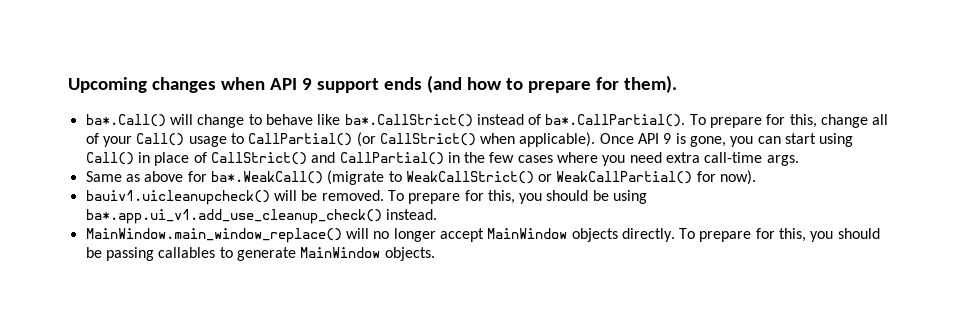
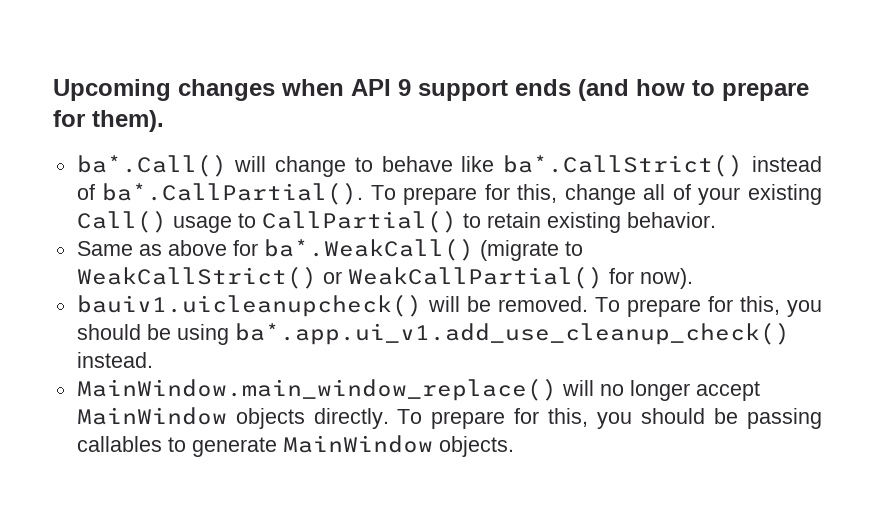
- ba*.Call() will change to behave like ba*.CallStrict() instead of ba*.CallPartial(). To prepare for this, change all of your Call() usage to CallPartial() (or CallStrict() when applicable). Once API 9 is gone, you can start using Call() in place of CallStrict() and CallPartial() in the few cases where you need extra call-time args.
+ ba*.Call() will change to behave like ba*.CallStrict() instead of ba*.CallPartial(). To prepare for this, change all of your existing Call() usage to CallPartial() to retain existing behavior.

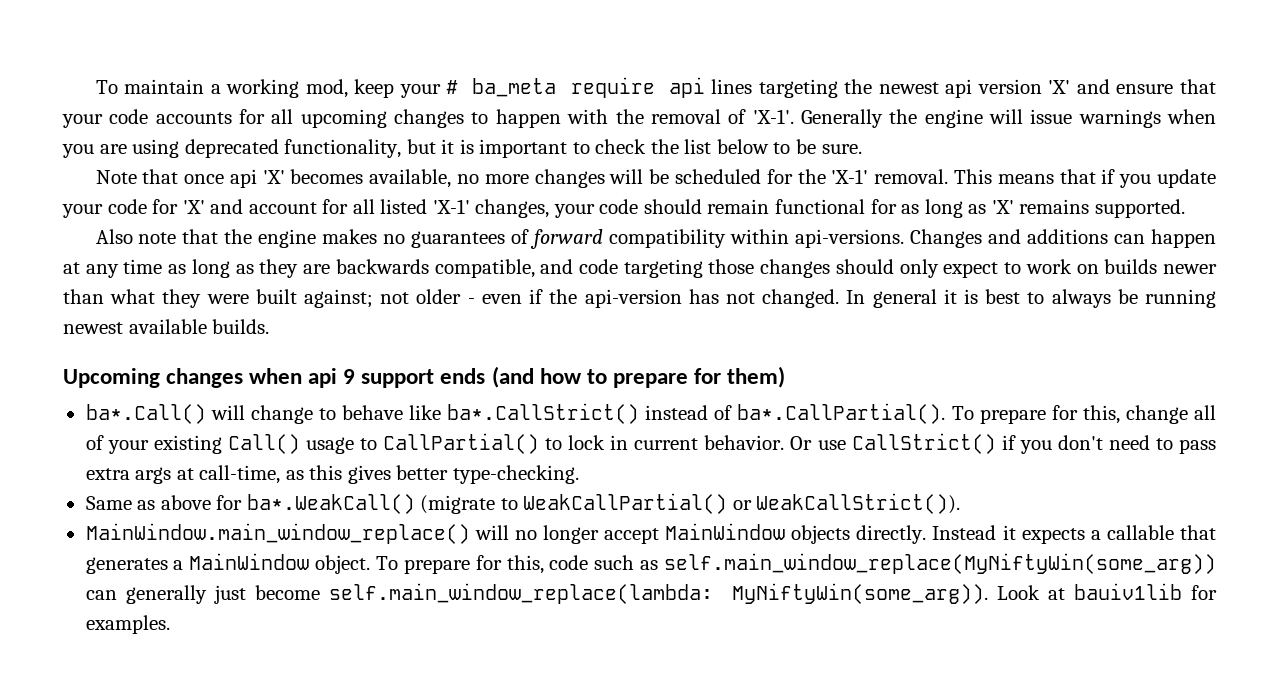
+ To maintain a working mod, keep your # ba_meta require api lines targeting the newest api version 'X' and ensure that your code accounts for all upcoming changes to happen with the removal of 'X-1'. Generally the engine will issue warnings when you are using deprecated functionality, but it is important to check the list below to be sure.
+ Note that once api 'X' becomes available, no more changes will be scheduled for the 'X-1' removal. This means that if you update your code for 'X' and account for all listed 'X-1' changes, your code should remain functional for as long as 'X' remains supported.
+ Also note that the engine makes no guarantees of forward compatibility within api-versions. Changes and additions can happen at any time as long as they are backwards compatible, and code targeting those changes should only expect to work on builds newer than what they were built against; not older - even if the api-version has not changed. In general it is best to always be running newest available builds.
- Upcoming changes when API 9 support ends (and how to prepare for them).
+ Upcoming changes when api 9 support ends (and how to prepare for them)
- ba*.Call() will change to behave like ba*.CallStrict() instead of ba*.CallPartial(). To prepare for this, change all of your existing Call() usage to CallPartial() to retain existing behavior.
+ ba*.Call() will change to behave like ba*.CallStrict() instead of ba*.CallPartial(). To prepare for this, change all of your existing Call() usage to CallPartial() to lock in current behavior. Or use CallStrict() if you don't need to pass extra args at call-time, as this gives better type-checking.
- Same as above for ba*.WeakCall() (migrate to WeakCallStrict() or WeakCallPartial() for now).
- bauiv1.uicleanupcheck() will be removed. To prepare for this, you should be using ba*.app.ui_v1.add_use_cleanup_check() instead.
+ Same as above for ba*.WeakCall() (migrate to WeakCallPartial() or WeakCallStrict()).
- To prepare for this, you should be passing callables to generate MainWindow objects.
+ Instead it expects a callable that generates a MainWindow object. To prepare for this, code such as self.main_window_replace(MyNiftyWin(some_arg)) can generally just become self.main_window_replace(lambda: MyNiftyWin(some_arg)). Look at bauiv1lib for examples.

